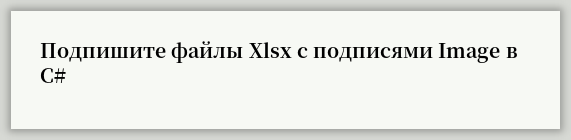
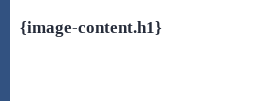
- Подпишите файлы Xlsx с подписями Image в C#
+ {image-content.h1}

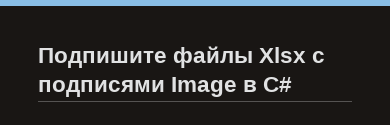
- {image-content.h1}
+ Подпишите файлы Xlsx с подписями Image в C#

